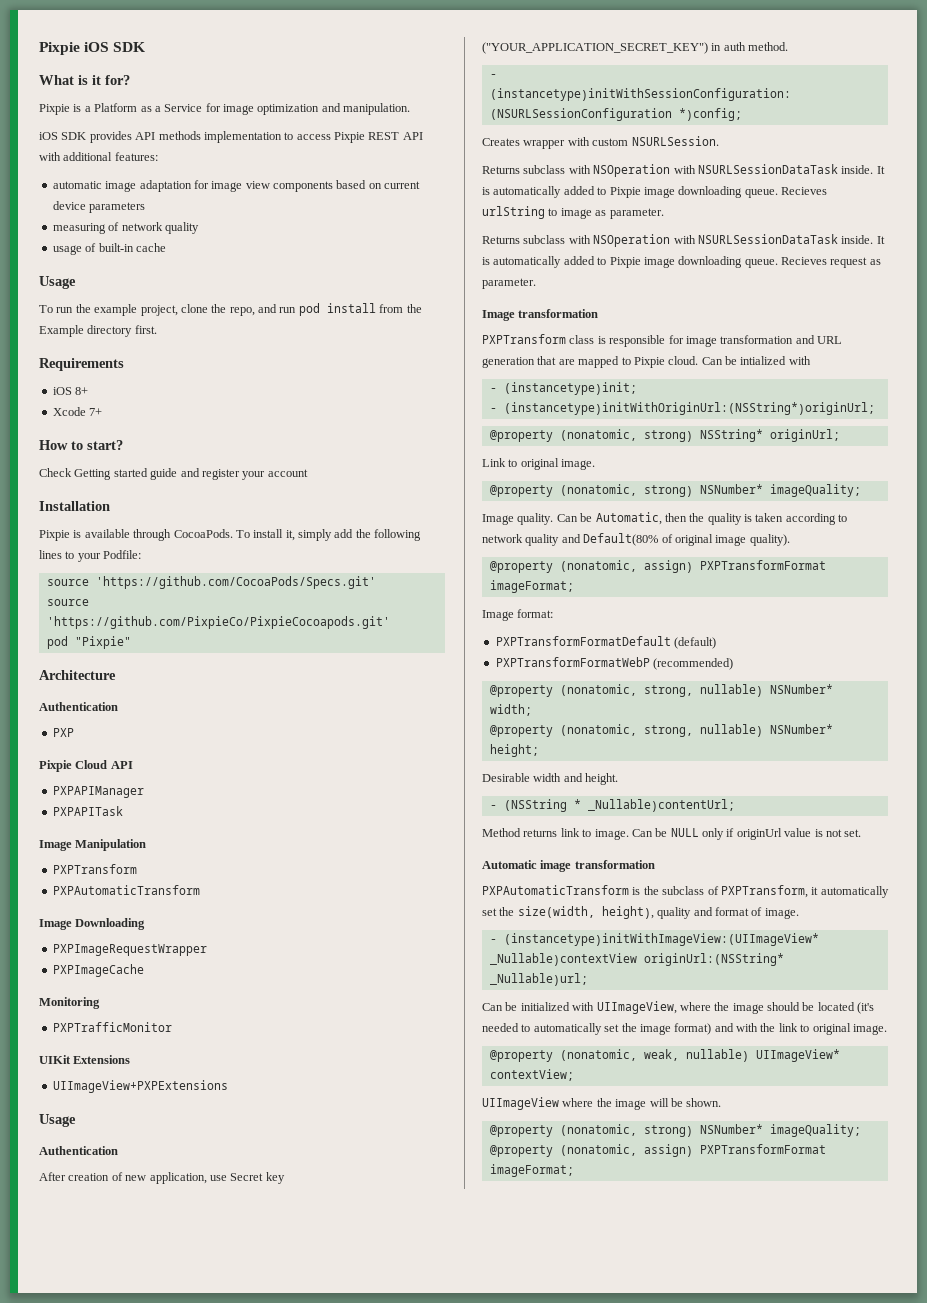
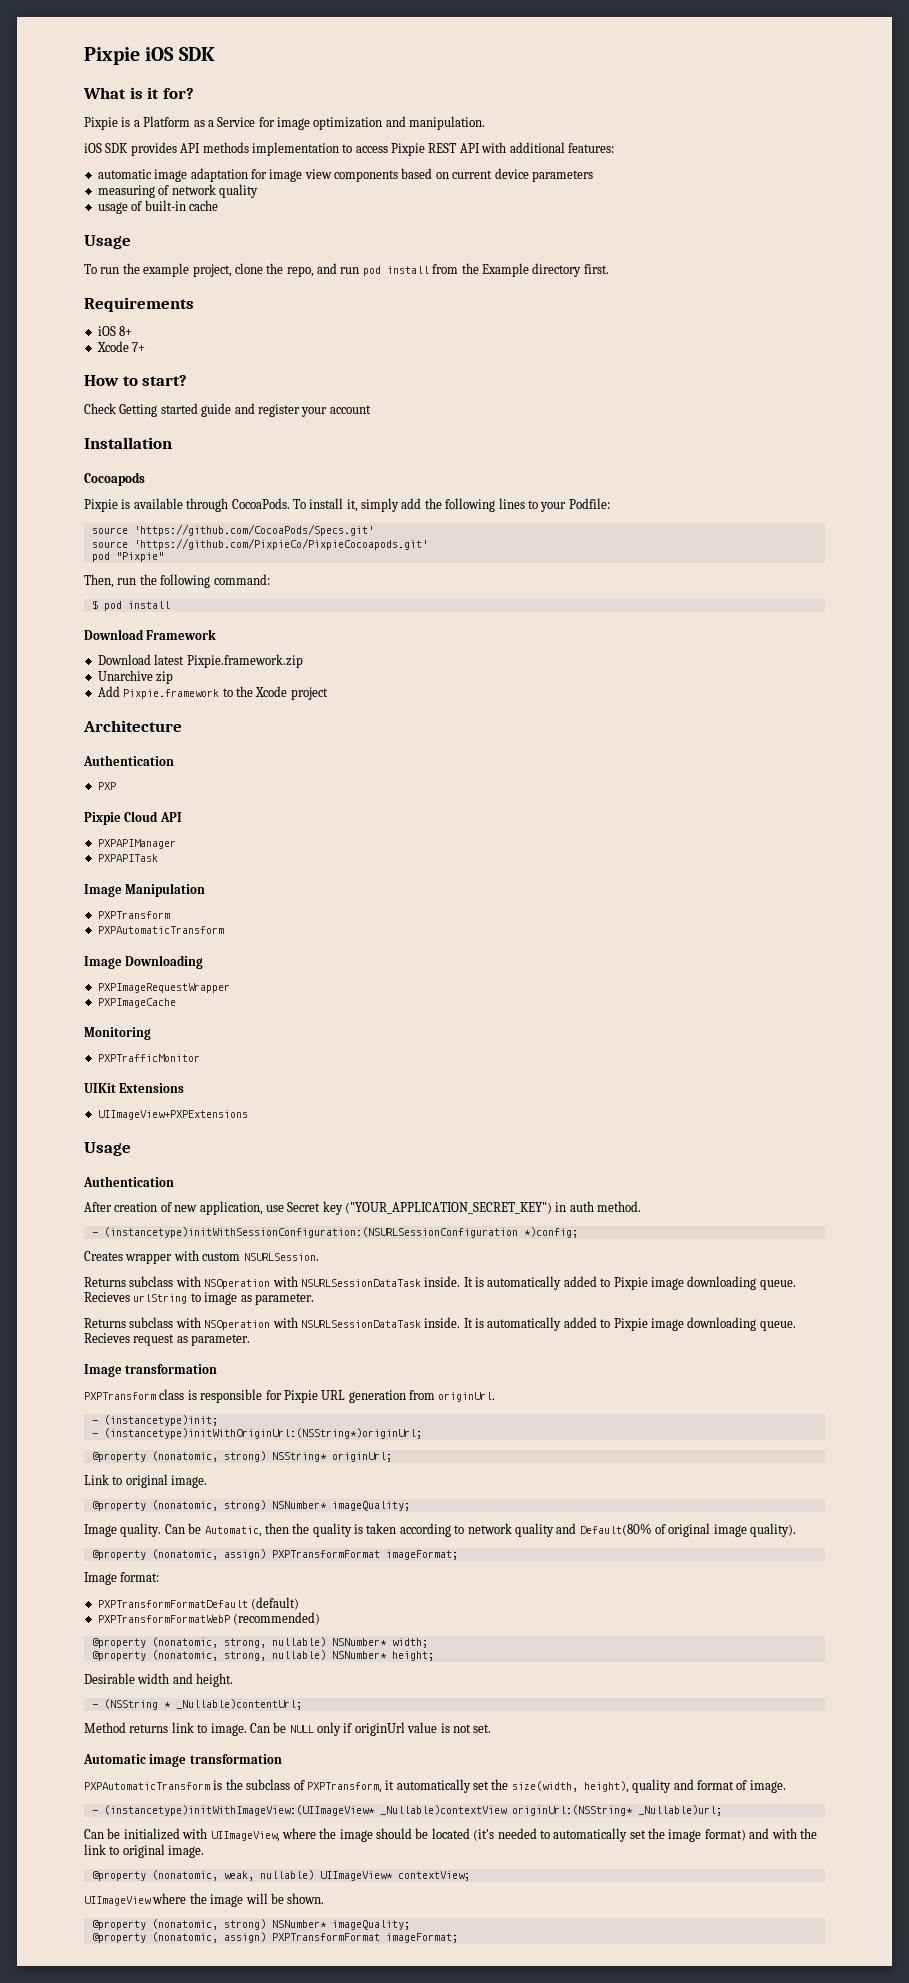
+ Cocoapods
+ Then, run the following command:
+ $ pod install
+ Download Framework
+ Download latest Pixpie.framework.zip
+ Unarchive zip
+ Add Pixpie.framework to the Xcode project
- PXPTransform class is responsible for image transformation and URL generation that are mapped to Pixpie cloud. Can be intialized with
+ PXPTransform class is responsible for Pixpie URL generation from originUrl.

